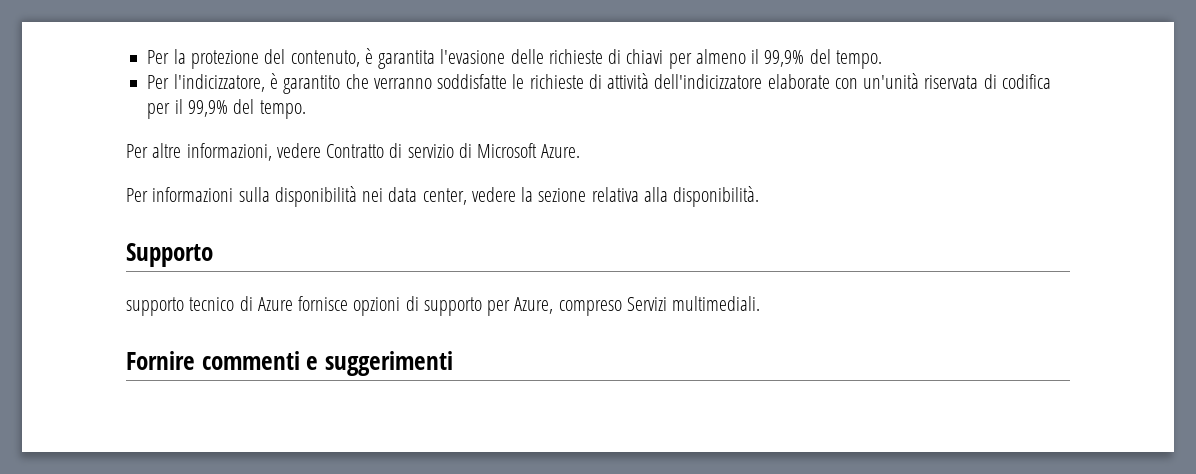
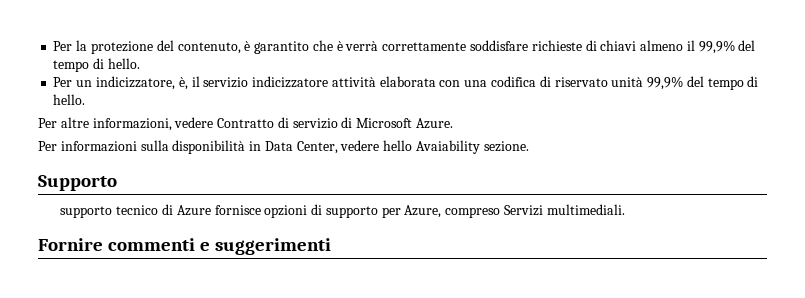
- Per la protezione del contenuto, è garantita l'evasione delle richieste di chiavi per almeno il 99,9% del tempo.
- Per l'indicizzatore, è garantito che verranno soddisfatte le richieste di attività dell'indicizzatore elaborate con un'unità riservata di codifica per il 99,9% del tempo.
+ Per la protezione del contenuto, è garantito che è verrà correttamente soddisfare richieste di chiavi almeno il 99,9% del tempo di hello.
+ Per un indicizzatore, è, il servizio indicizzatore attività elaborata con una codifica di riservato unità 99,9% del tempo di hello.
- Per informazioni sulla disponibilità nei data center, vedere la sezione relativa alla disponibilità.
+ Per informazioni sulla disponibilità in Data Center, vedere hello Avaiability sezione.

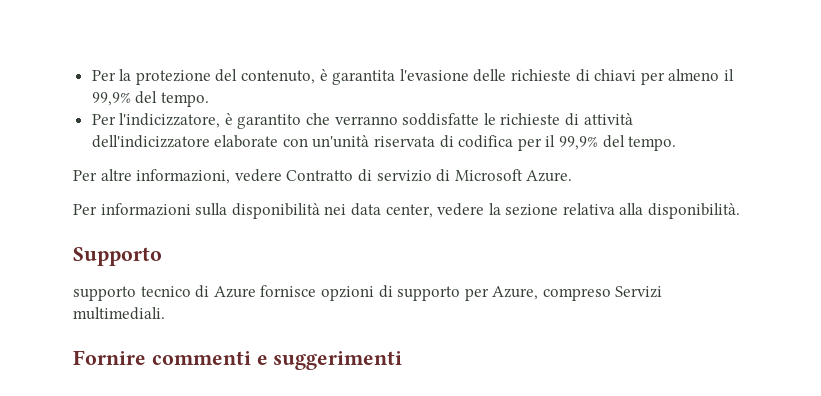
- Per la protezione del contenuto, è garantito che è verrà correttamente soddisfare richieste di chiavi almeno il 99,9% del tempo di hello.
- Per un indicizzatore, è, il servizio indicizzatore attività elaborata con una codifica di riservato unità 99,9% del tempo di hello.
+ Per la protezione del contenuto, è garantita l'evasione delle richieste di chiavi per almeno il 99,9% del tempo.
+ Per l'indicizzatore, è garantito che verranno soddisfatte le richieste di attività dell'indicizzatore elaborate con un'unità riservata di codifica per il 99,9% del tempo.
- Per informazioni sulla disponibilità in Data Center, vedere hello Avaiability sezione.
+ Per informazioni sulla disponibilità nei data center, vedere la sezione relativa alla disponibilità.

